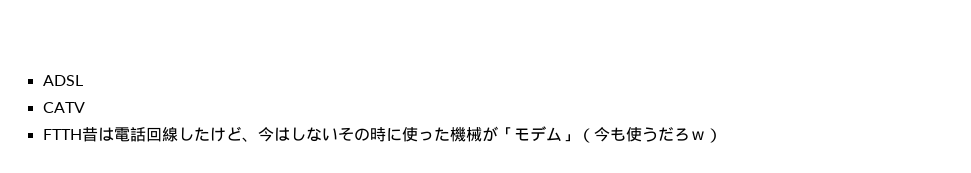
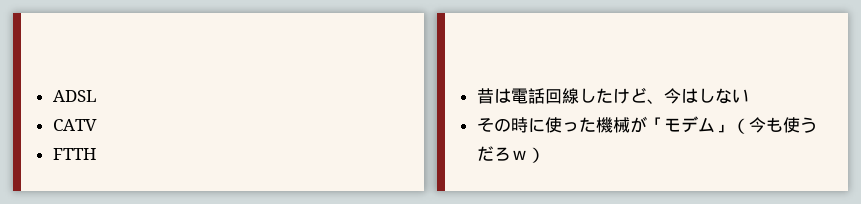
- FTTH昔は電話回線したけど、今はしないその時に使った機械が「モデム」（今も使うだろｗ）
+ FTTH
+ 昔は電話回線したけど、今はしない
+ その時に使った機械が「モデム」（今も使うだろｗ）

